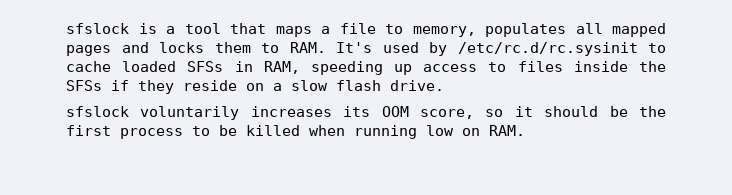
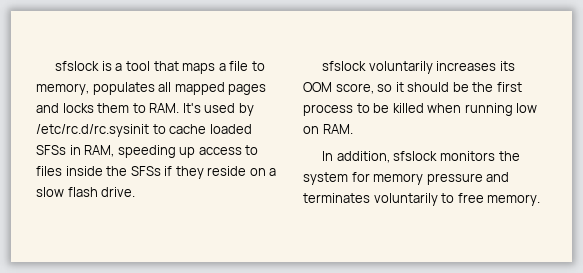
+ In addition, sfslock monitors the system for memory pressure and terminates voluntarily to free memory.

